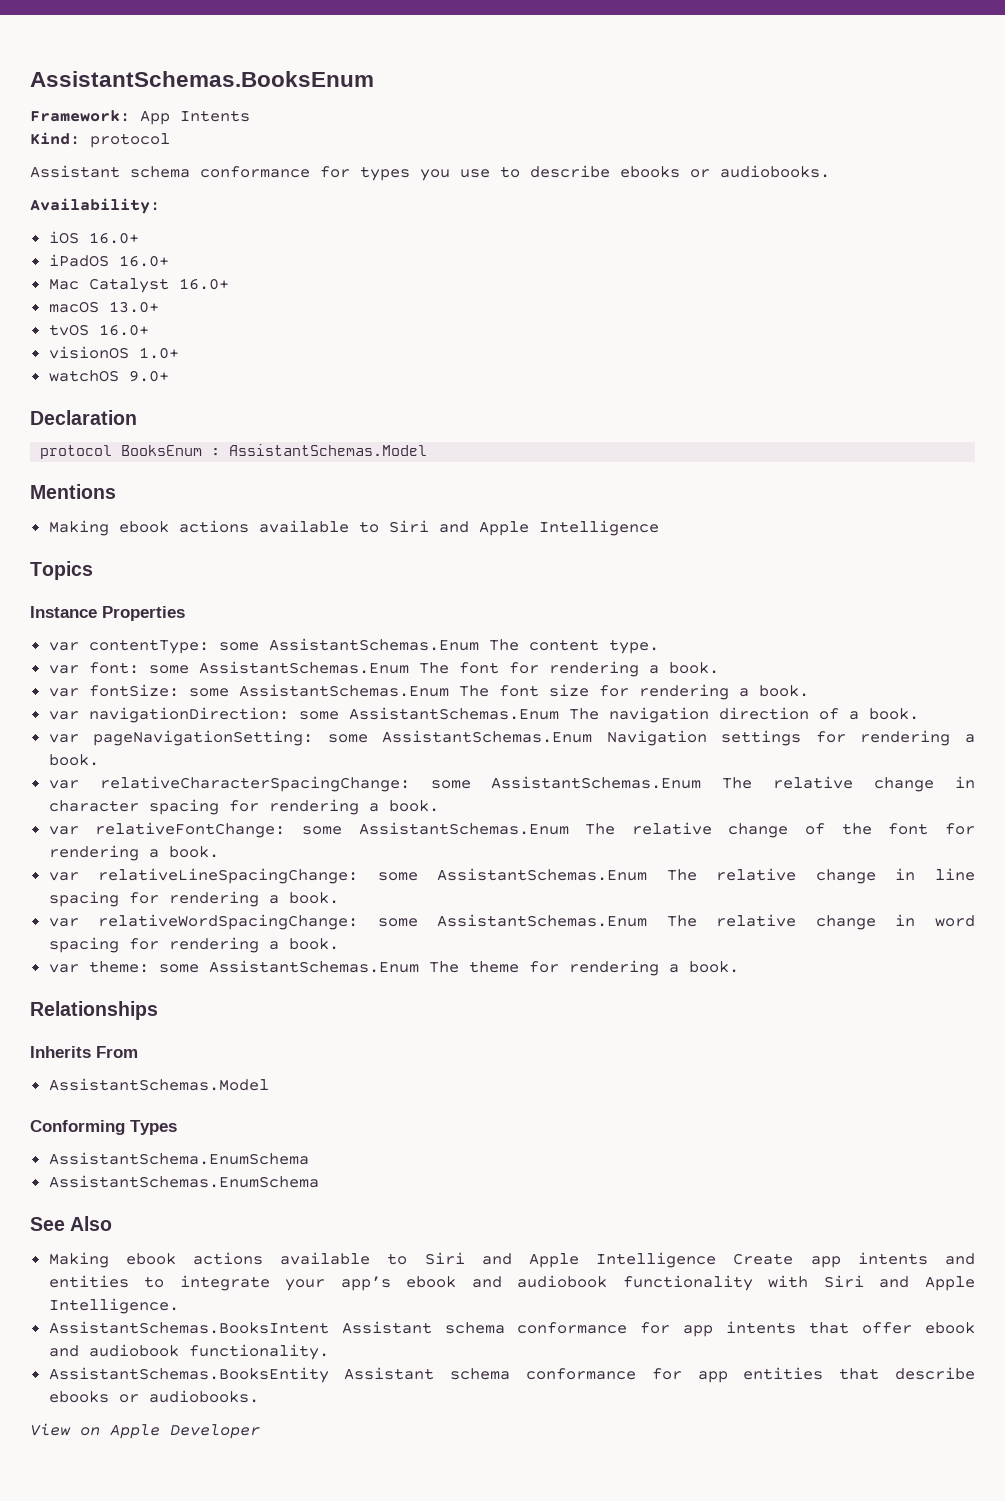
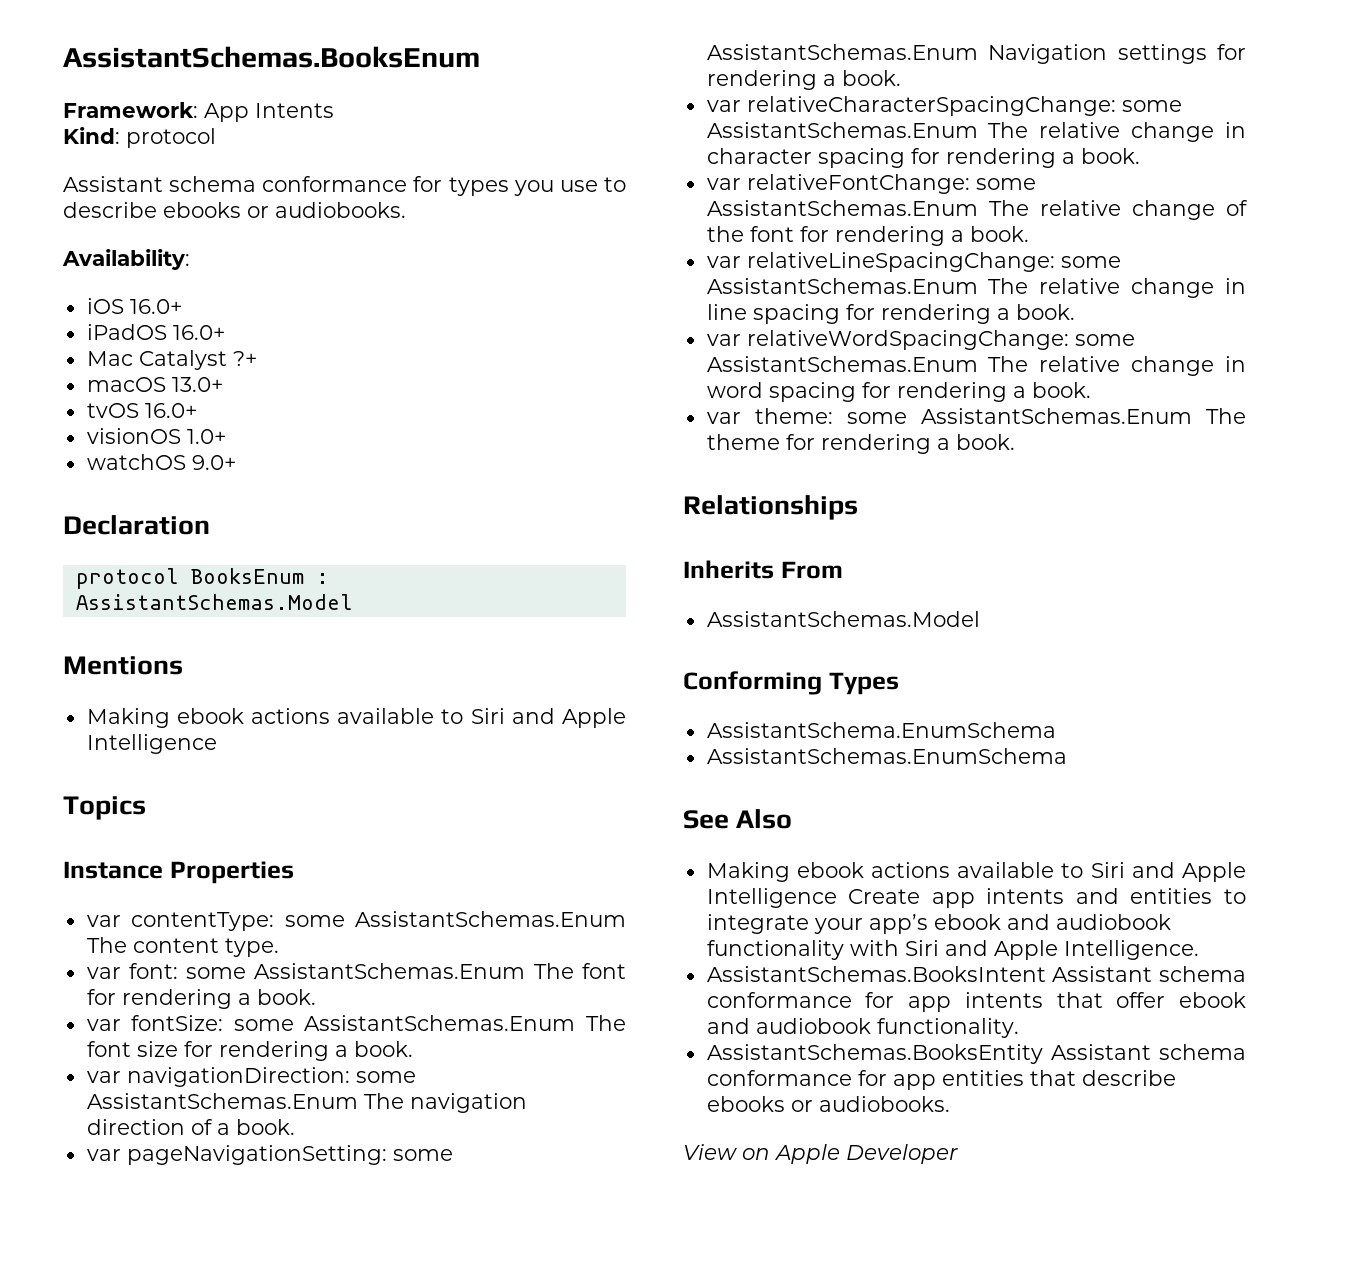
- Mac Catalyst 16.0+
+ Mac Catalyst ?+

